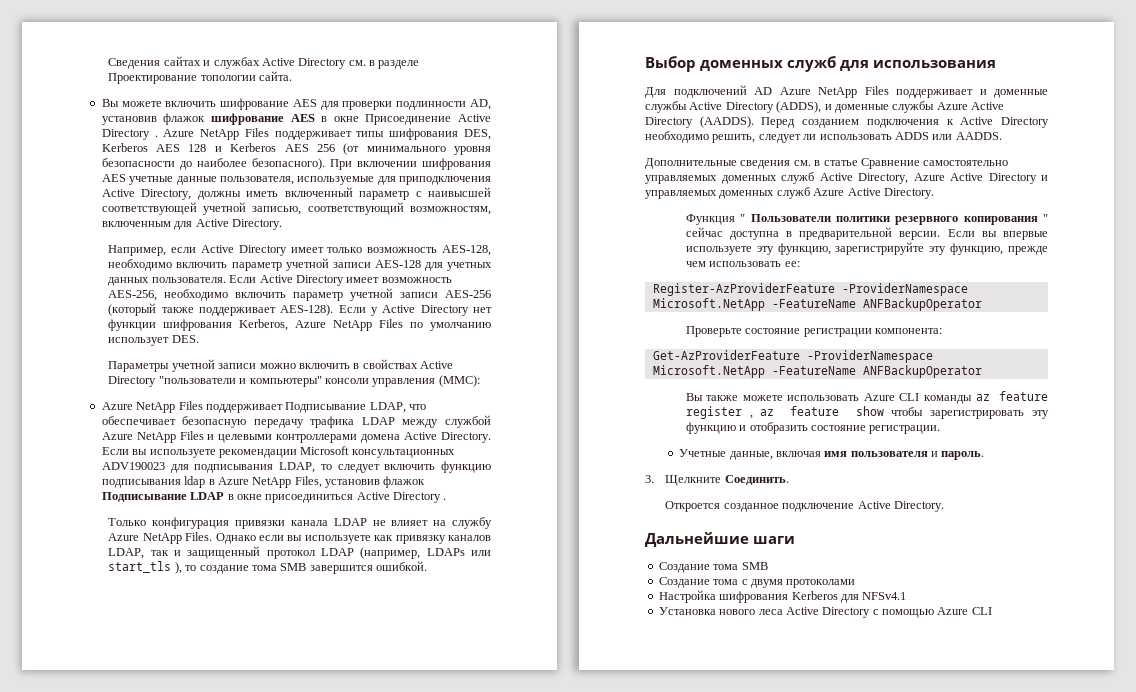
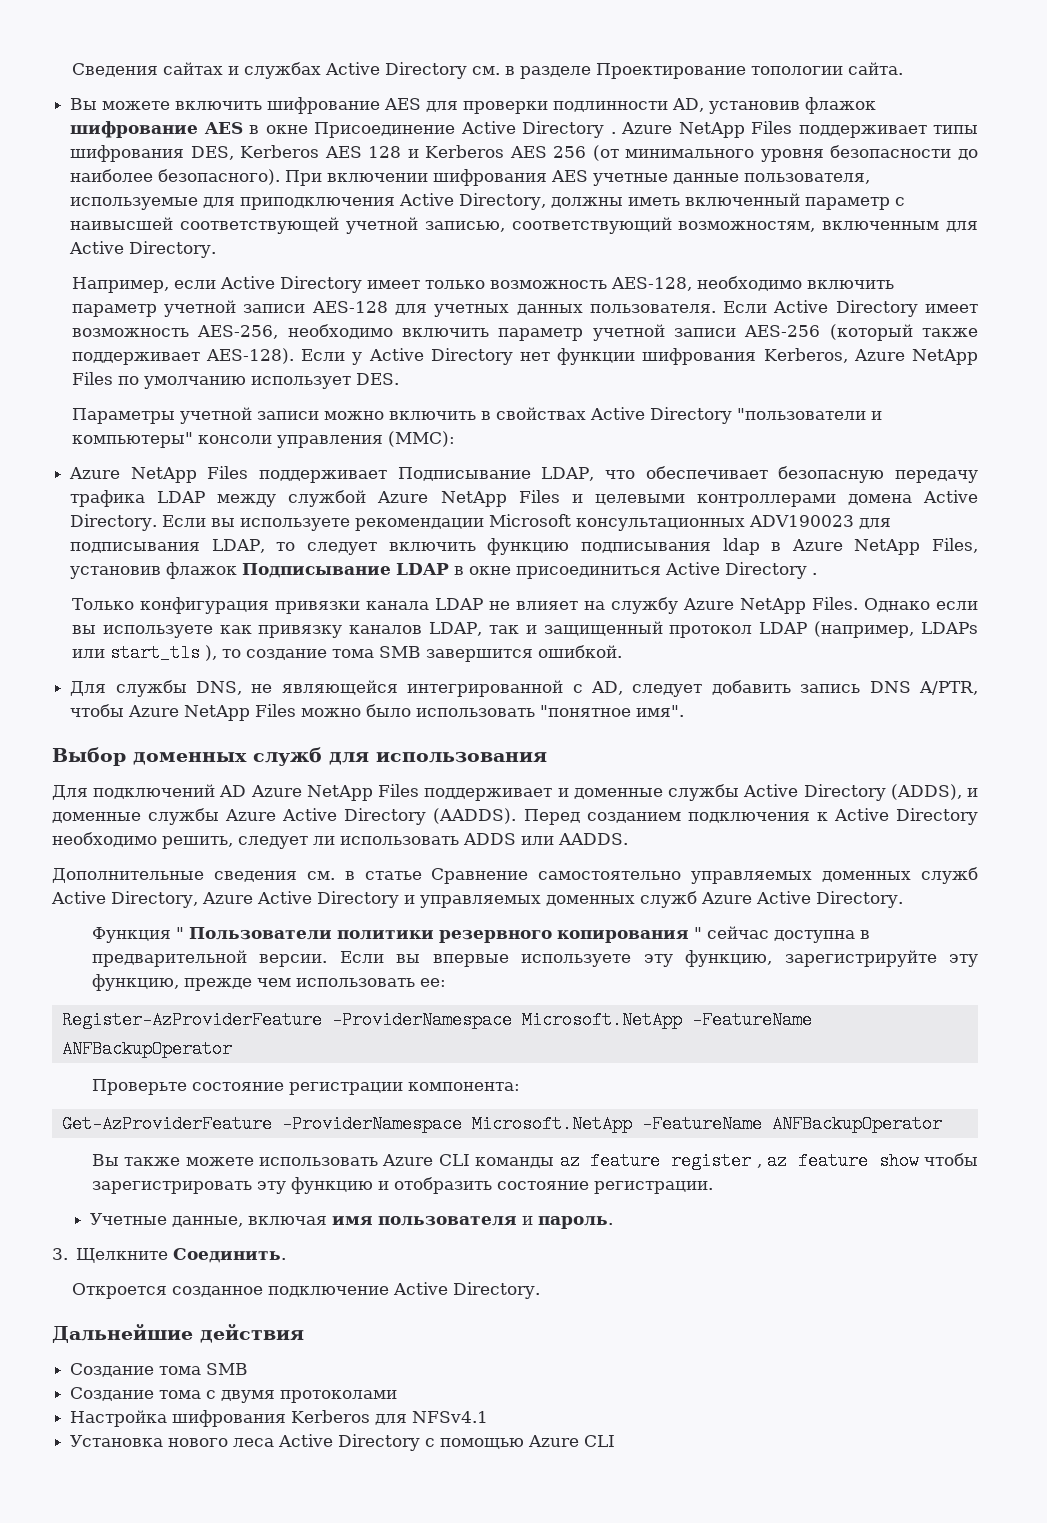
+ Для службы DNS, не являющейся интегрированной с AD, следует добавить запись DNS A/PTR, чтобы Azure NetApp Files можно было использовать "понятное имя".
- Дальнейшие шаги
+ Дальнейшие действия

